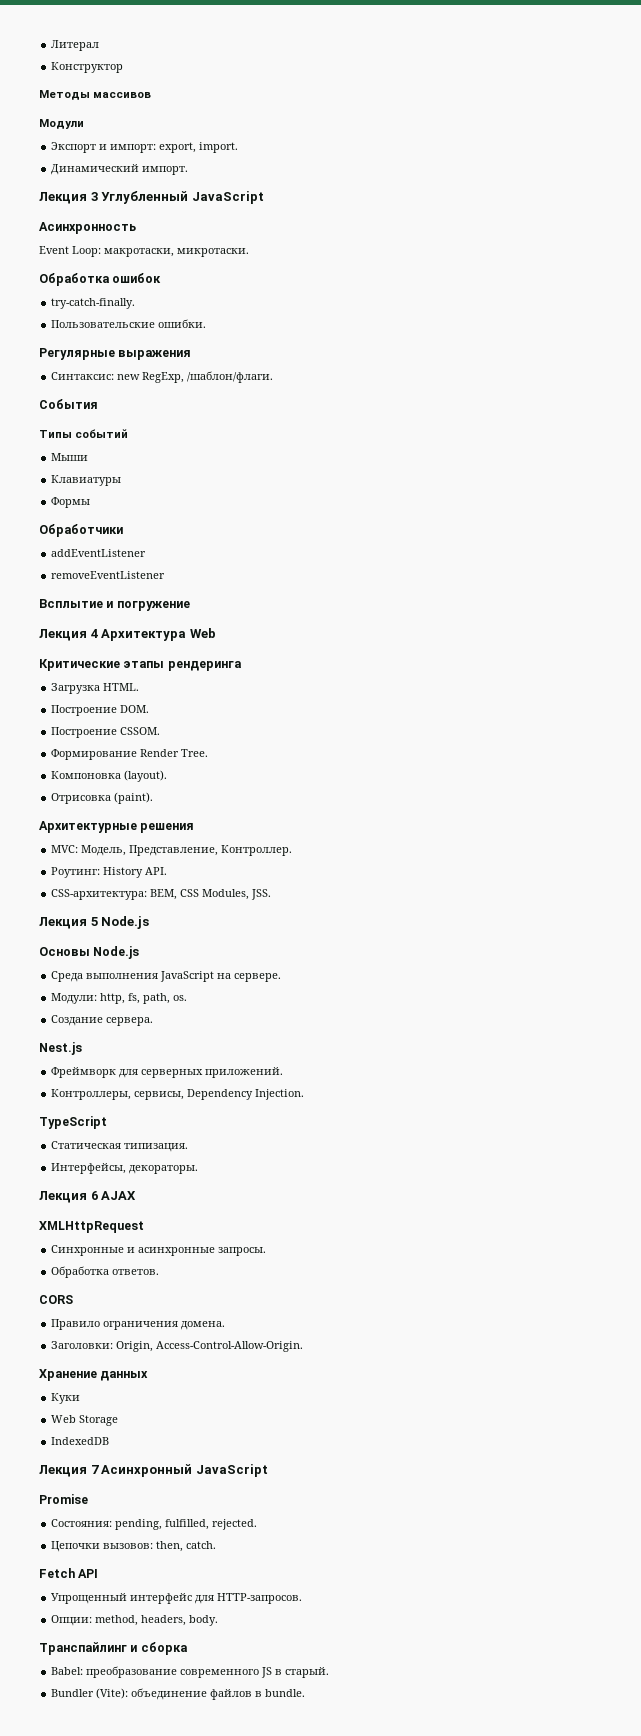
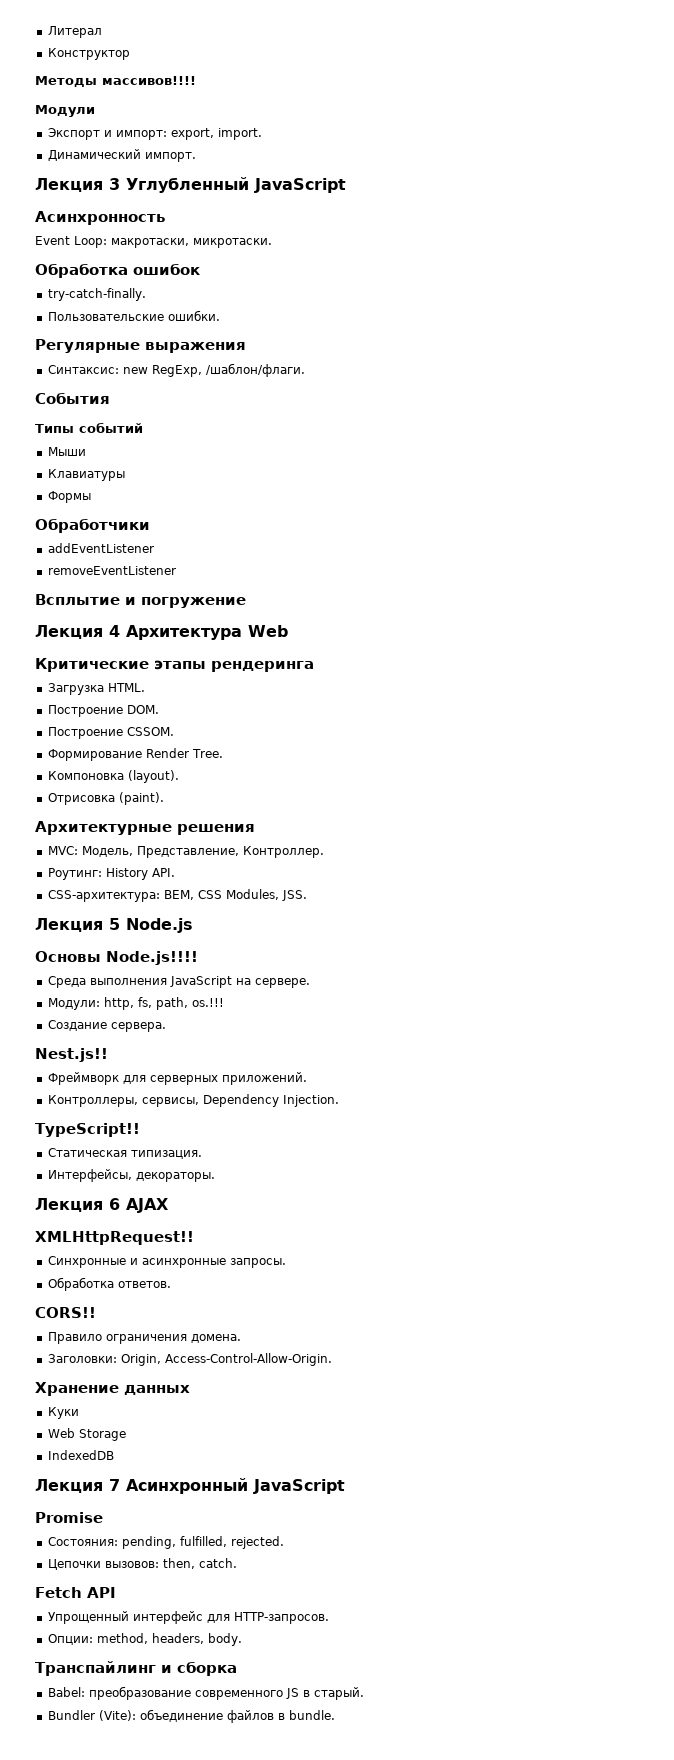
- Методы массивов
+ Методы массивов!!!!
- Основы Node.js
+ Основы Node.js!!!!
- Модули: http, fs, path, os.
+ Модули: http, fs, path, os.!!!
- Nest.js
+ Nest.js!!
- TypeScript
+ TypeScript!!
- XMLHttpRequest
+ XMLHttpRequest!!
- CORS
+ CORS!!

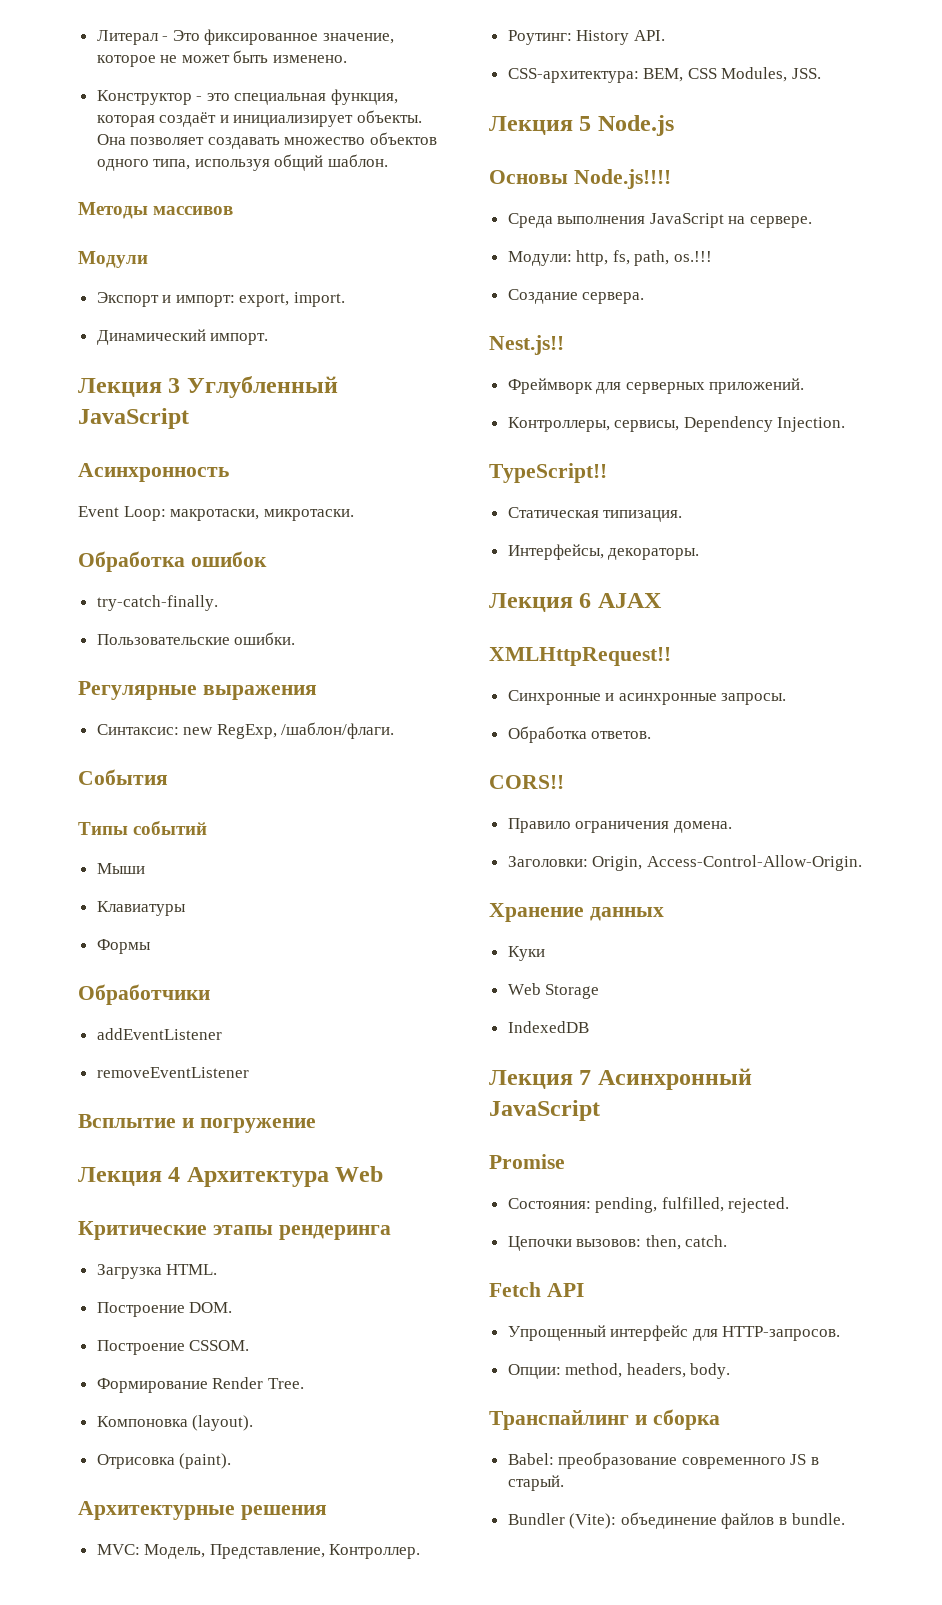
- Литерал
- Конструктор
+ Литерал - Это фиксированное значение, которое не может быть изменено.
+ Конструктор - это специальная функция, которая создаёт и инициализирует объекты. Она позволяет создавать множество объектов одного типа, используя общий шаблон.
- Методы массивов!!!!
+ Методы массивов

